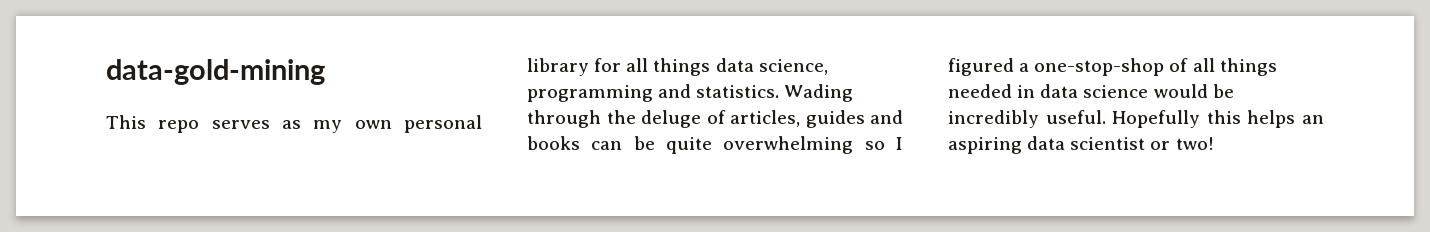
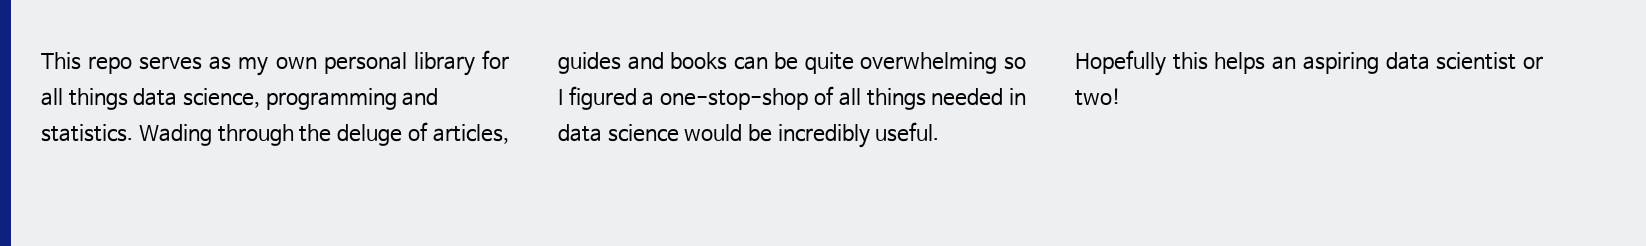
- data-gold-mining

